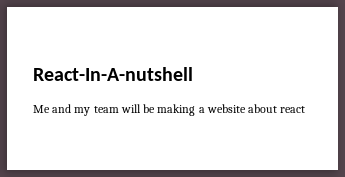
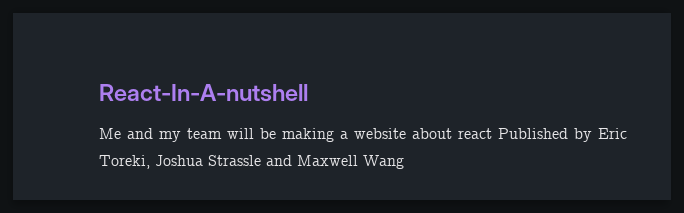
- Me and my team will be making a website about react
+ Me and my team will be making a website about react Published by Eric Toreki, Joshua Strassle and Maxwell Wang

